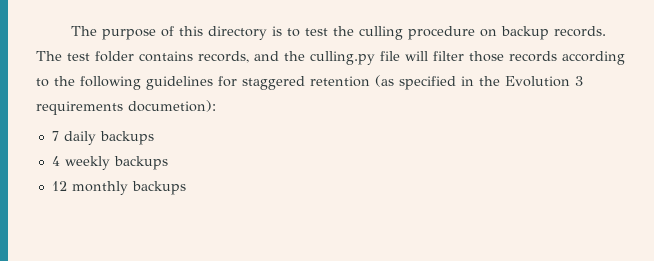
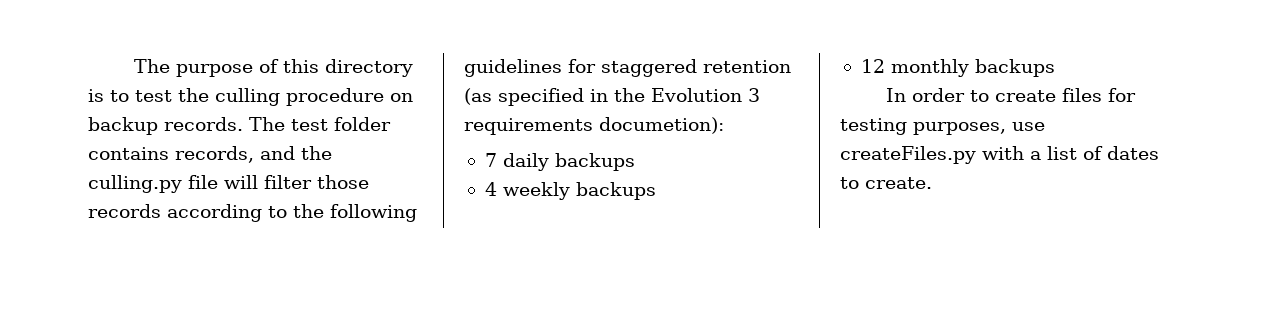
+ In order to create files for testing purposes, use createFiles.py with a list of dates to create.

